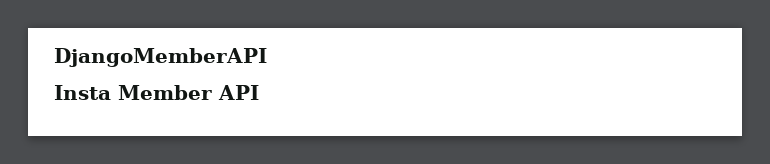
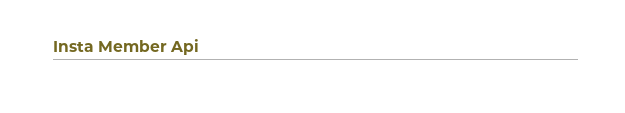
- DjangoMemberAPI
- Insta Member API
+ Insta Member Api

